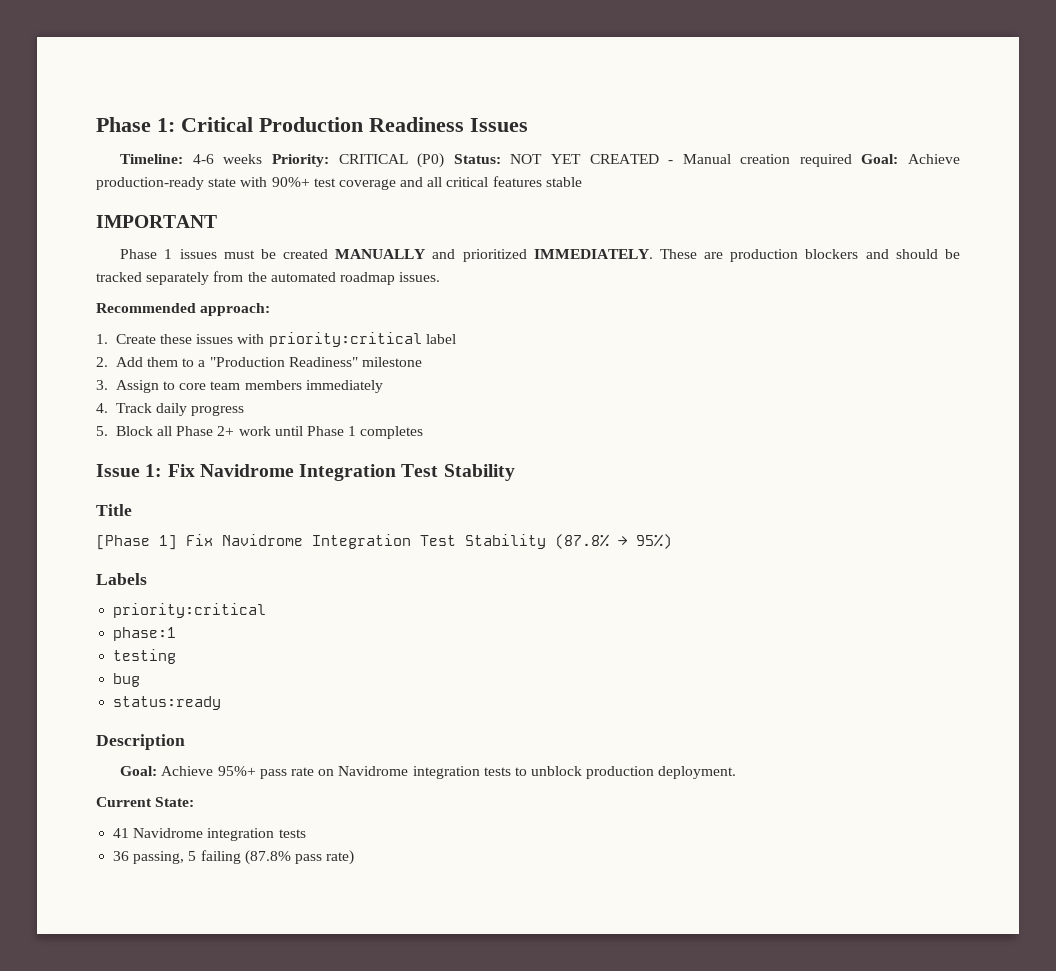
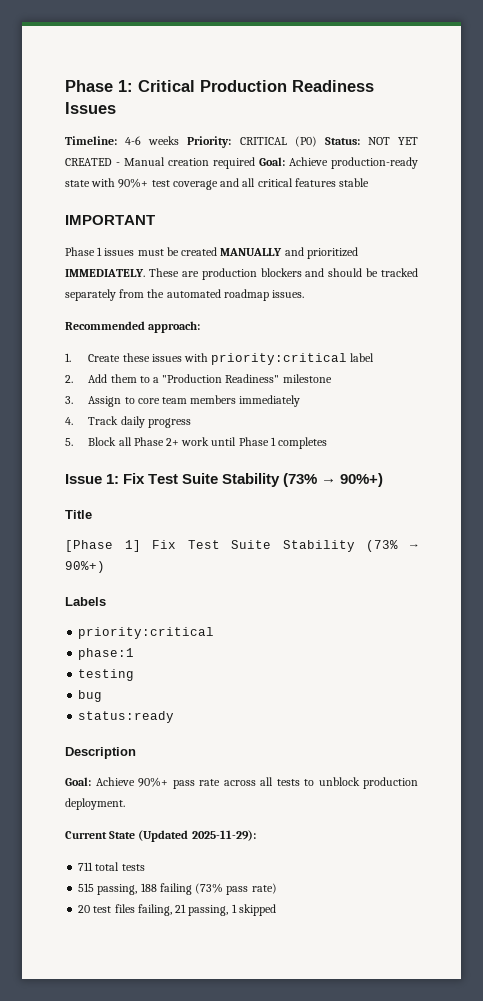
- Issue 1: Fix Navidrome Integration Test Stability
+ Issue 1: Fix Test Suite Stability (73% → 90%+)
  Title
- [Phase 1] Fix Navidrome Integration Test Stability (87.8% → 95%)
+ [Phase 1] Fix Test Suite Stability (73% → 90%+)
- Goal: Achieve 95%+ pass rate on Navidrome integration tests to unblock production deployment.
+ Goal: Achieve 90%+ pass rate across all tests to unblock production deployment.
- Current State:
- 41 Navidrome integration tests
- 36 passing, 5 failing (87.8% pass rate)
+ Current State (Updated 2025-11-29):
+ 711 total tests
+ 515 passing, 188 failing (73% pass rate)
+ 20 test files failing, 21 passing, 1 skipped

